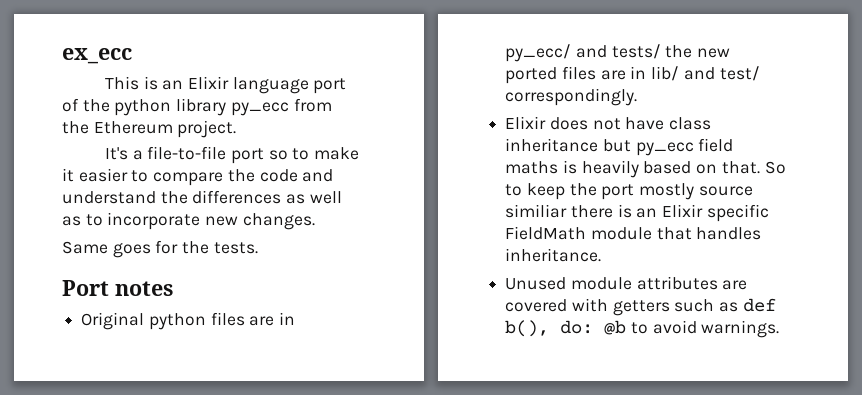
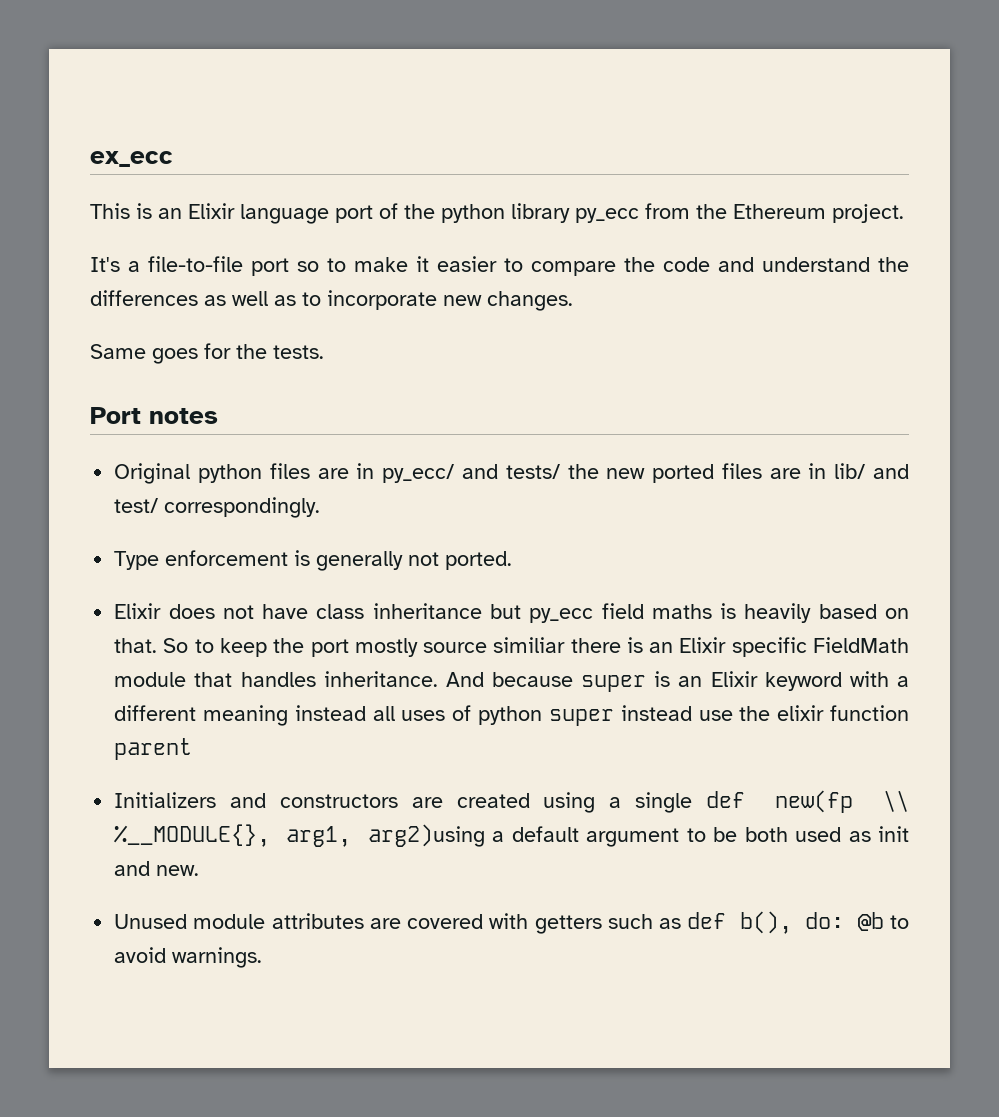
+ Type enforcement is generally not ported.
+ And because super is an Elixir keyword with a different meaning instead all uses of python super instead use the elixir function parent
+ Initializers and constructors are created using a single def new(fp \\ %__MODULE{}, arg1, arg2)using a default argument to be both used as init and new.

